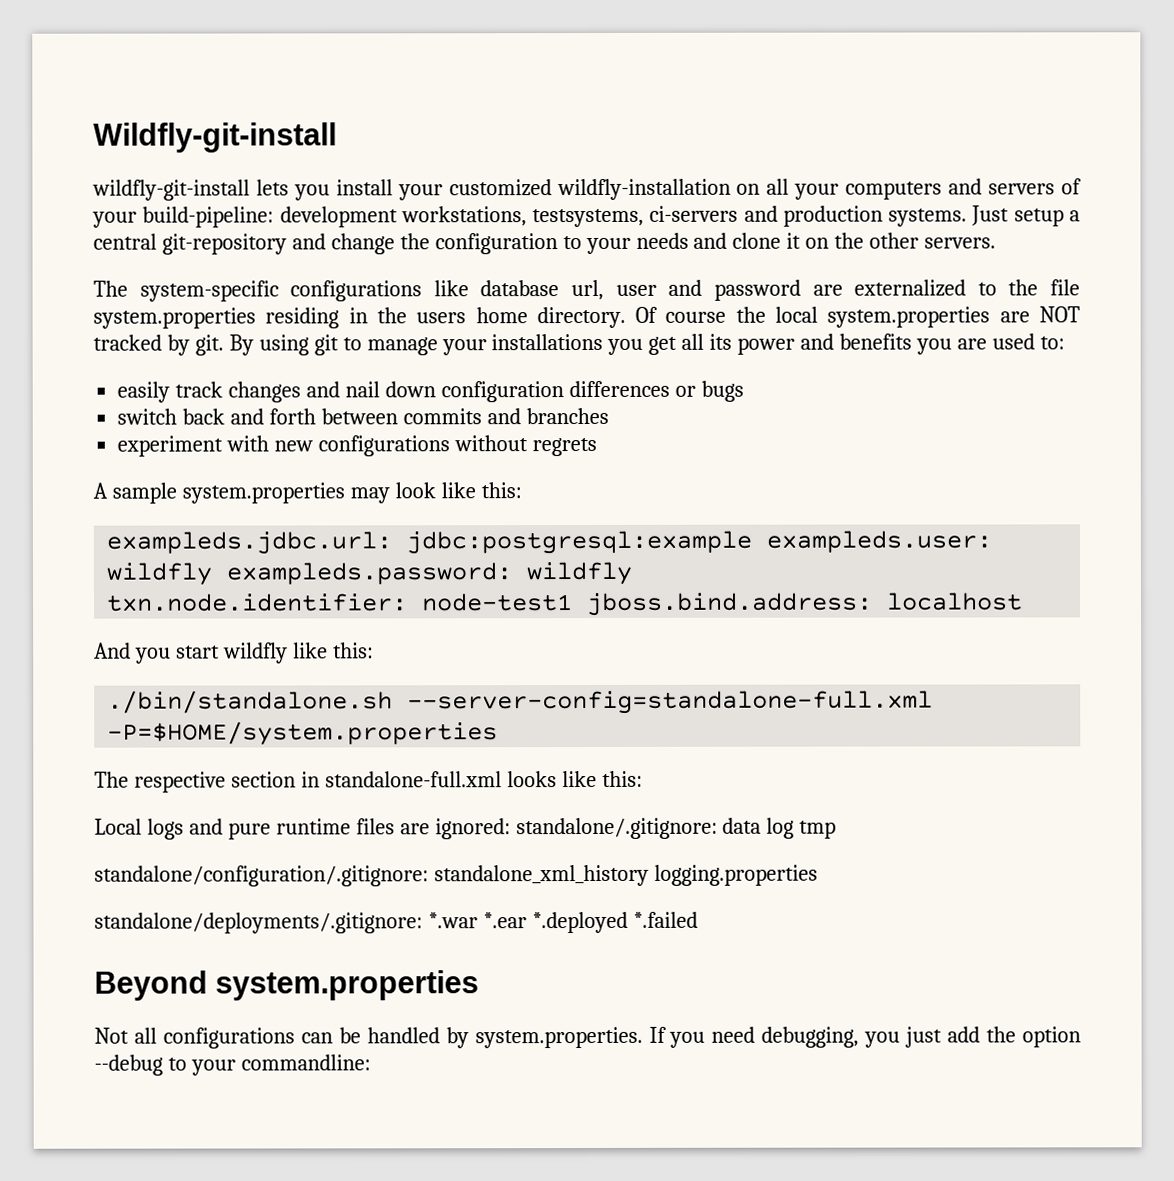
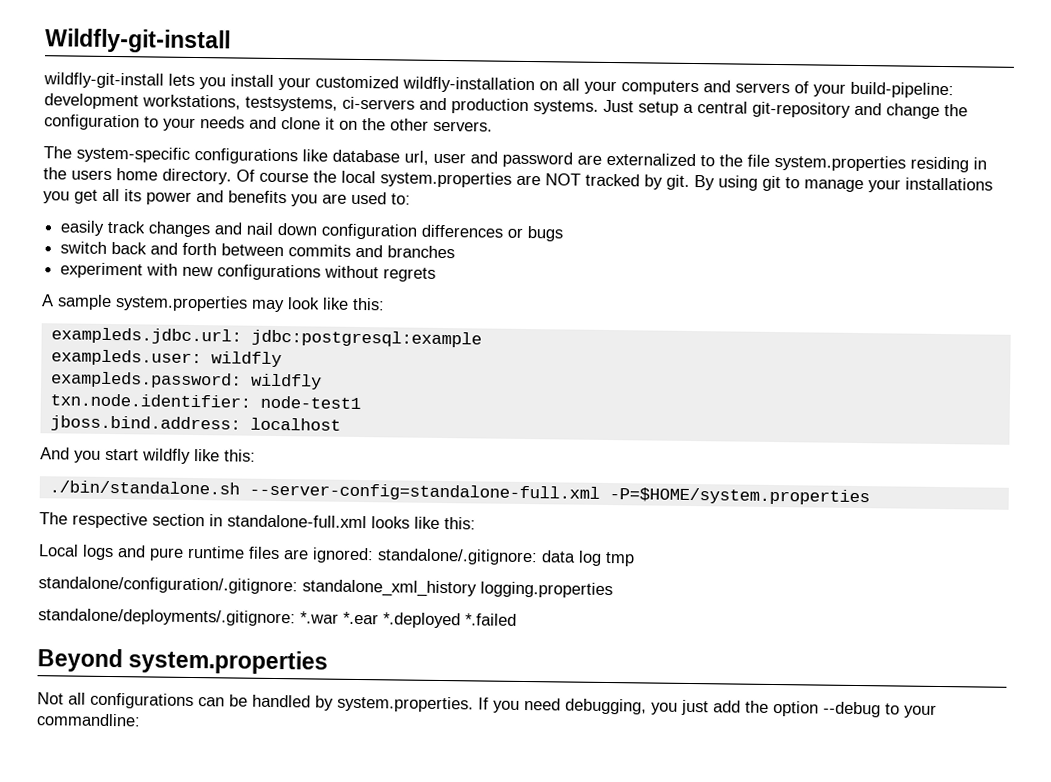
- exampleds.jdbc.url: jdbc:postgresql:example exampleds.user: wildfly exampleds.password: wildfly
+ exampleds.jdbc.url: jdbc:postgresql:example
+ exampleds.user: wildfly
+ exampleds.password: wildfly
- txn.node.identifier: node-test1 jboss.bind.address: localhost
+ txn.node.identifier: node-test1
+ jboss.bind.address: localhost

